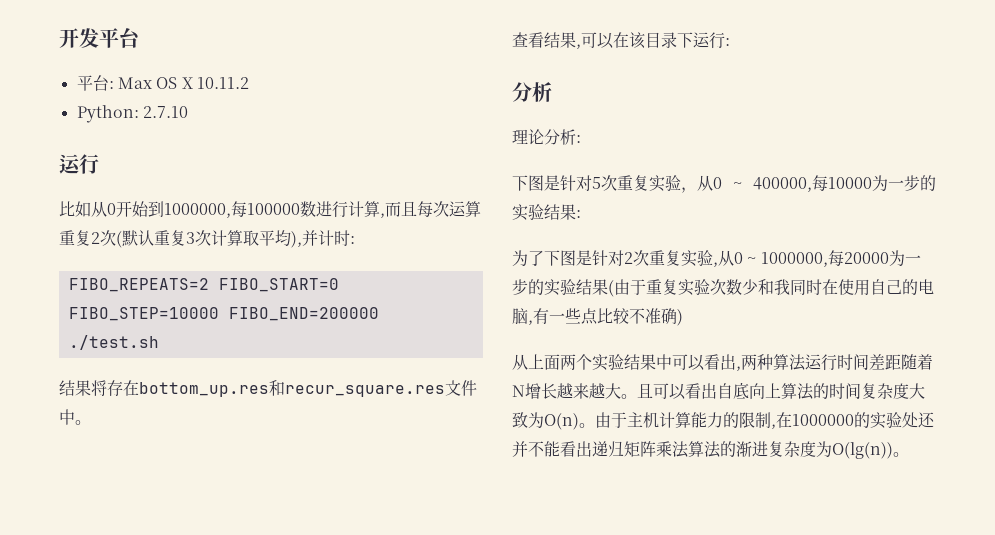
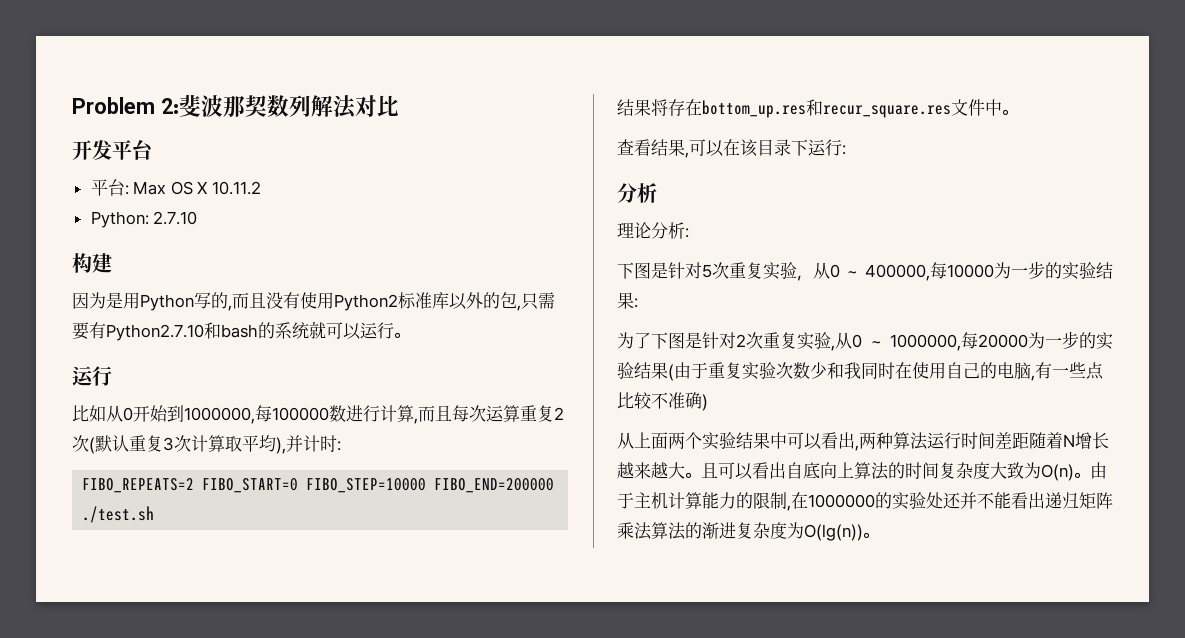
+ Problem 2:斐波那契数列解法对比
+ 构建
+ 因为是用Python写的,而且没有使用Python2标准库以外的包,只需要有Python2.7.10和bash的系统就可以运行。

